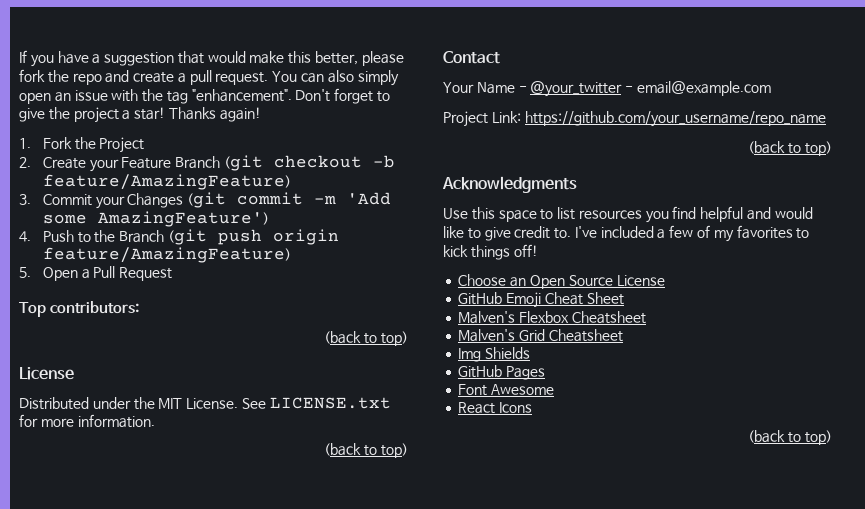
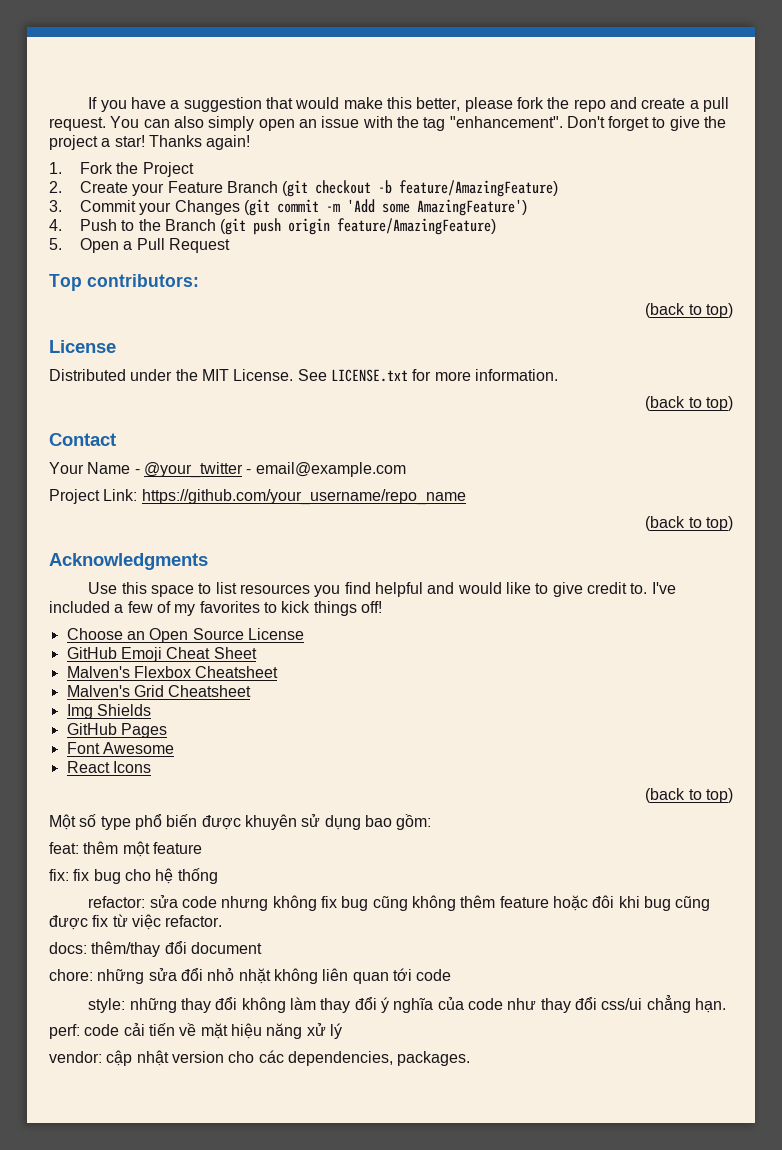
+ Một số type phổ biến được khuyên sử dụng bao gồm:
+ feat: thêm một feature
+ fix: fix bug cho hệ thống
+ refactor: sửa code nhưng không fix bug cũng không thêm feature hoặc đôi khi bug cũng được fix từ việc refactor.
+ docs: thêm/thay đổi document
+ chore: những sửa đổi nhỏ nhặt không liên quan tới code
+ style: những thay đổi không làm thay đổi ý nghĩa của code như thay đổi css/ui chẳng hạn.
+ perf: code cải tiến về mặt hiệu năng xử lý
+ vendor: cập nhật version cho các dependencies, packages.

